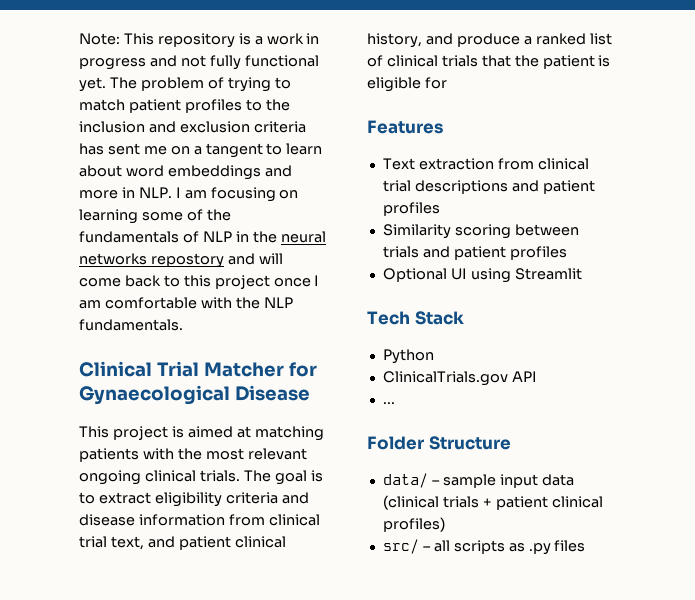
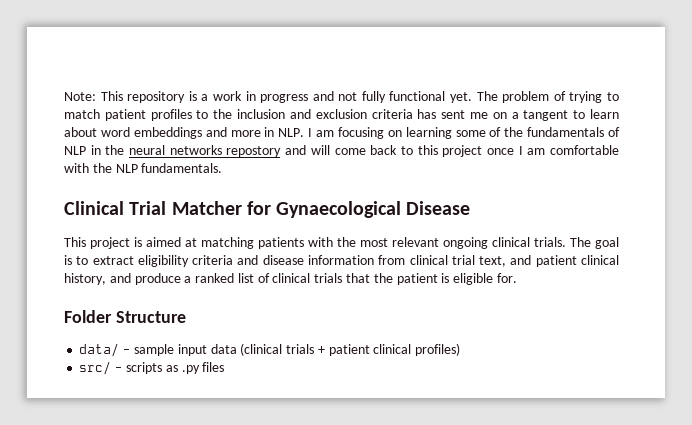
- The goal is to extract eligibility criteria and disease information from clinical trial text, and patient clinical history, and produce a ranked list of clinical trials that the patient is eligible for
- Features
- Text extraction from clinical trial descriptions and patient profiles
- Similarity scoring between trials and patient profiles
- Optional UI using Streamlit
- Tech Stack
- Python
- ClinicalTrials.gov API
- ...
+ The goal is to extract eligibility criteria and disease information from clinical trial text, and patient clinical history, and produce a ranked list of clinical trials that the patient is eligible for.
- src/ – all scripts as .py files
+ src/ – scripts as .py files

